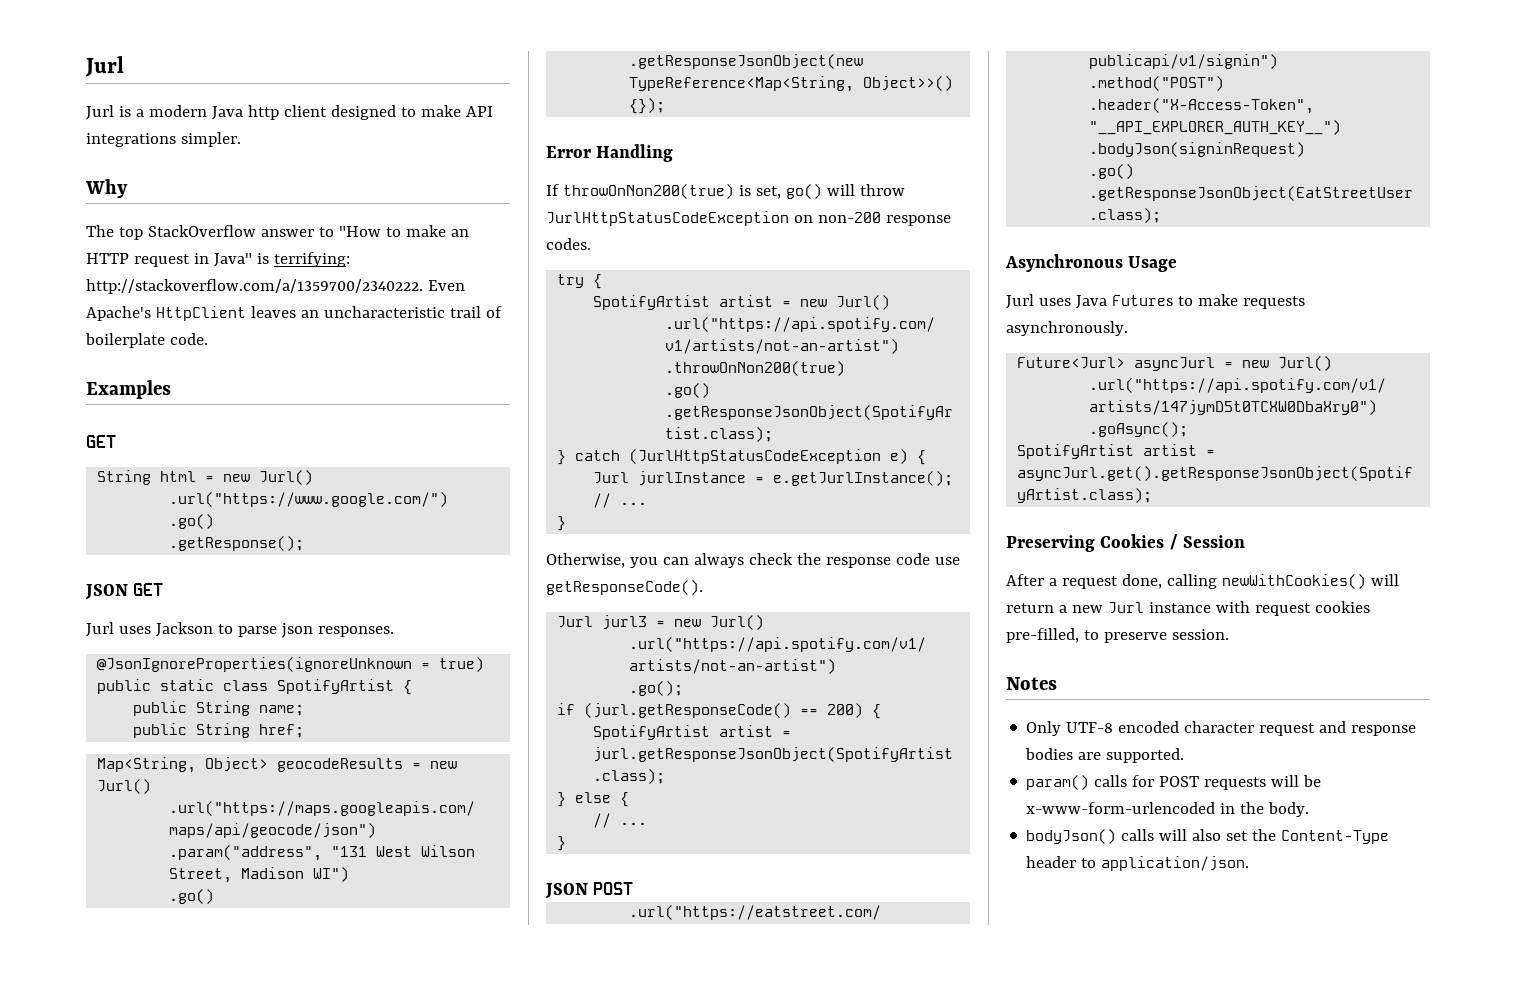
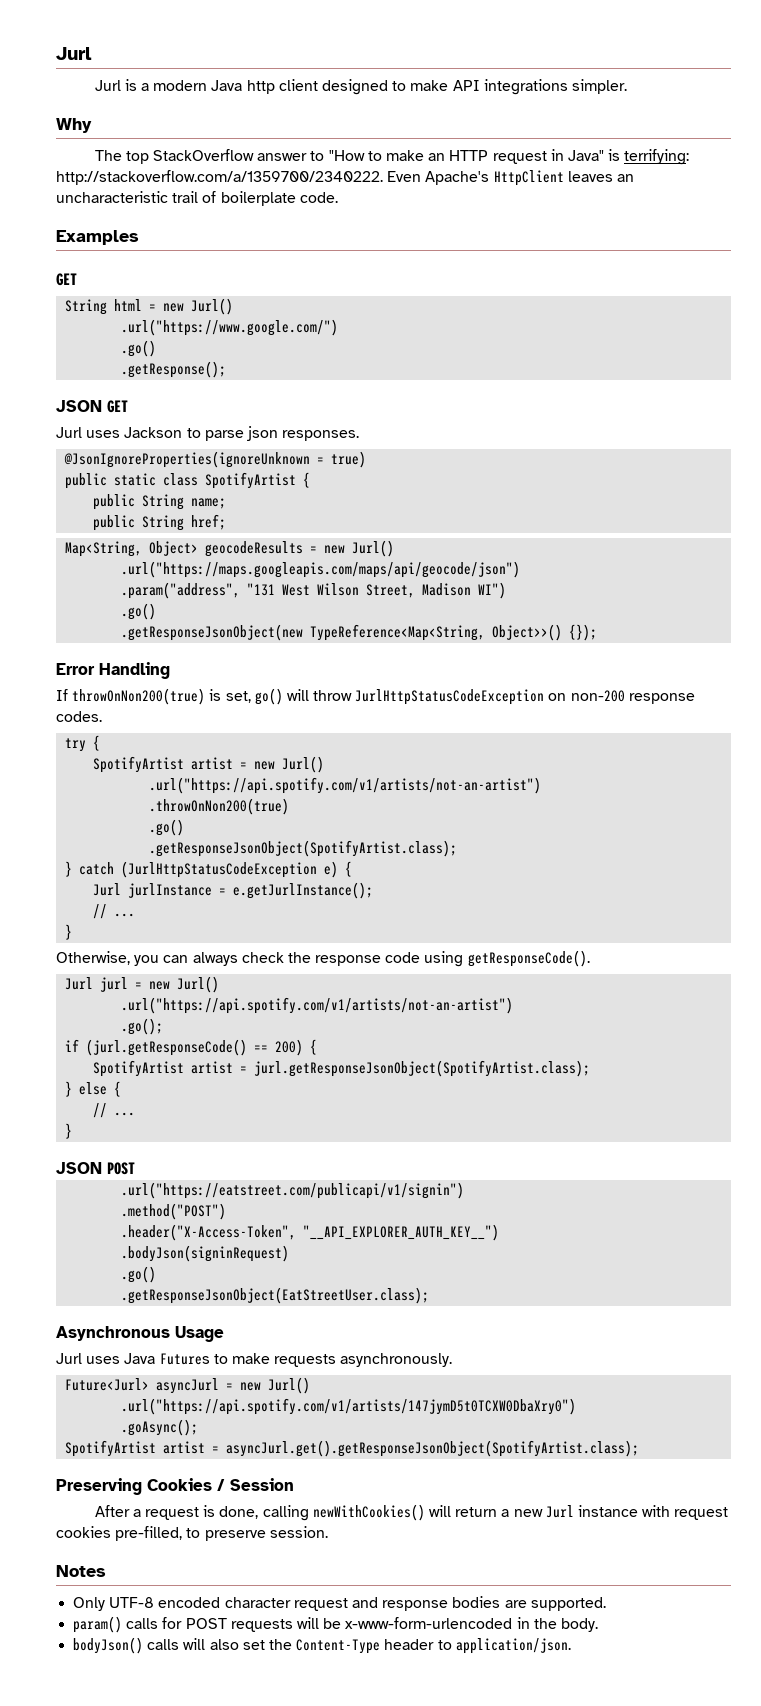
- Otherwise, you can always check the response code use getResponseCode().
+ Otherwise, you can always check the response code using getResponseCode().
- Jurl jurl3 = new Jurl()
+ Jurl jurl = new Jurl()
- After a request done, calling newWithCookies() will return a new Jurl instance with request cookies pre-filled, to preserve session.
+ After a request is done, calling newWithCookies() will return a new Jurl instance with request cookies pre-filled, to preserve session.

